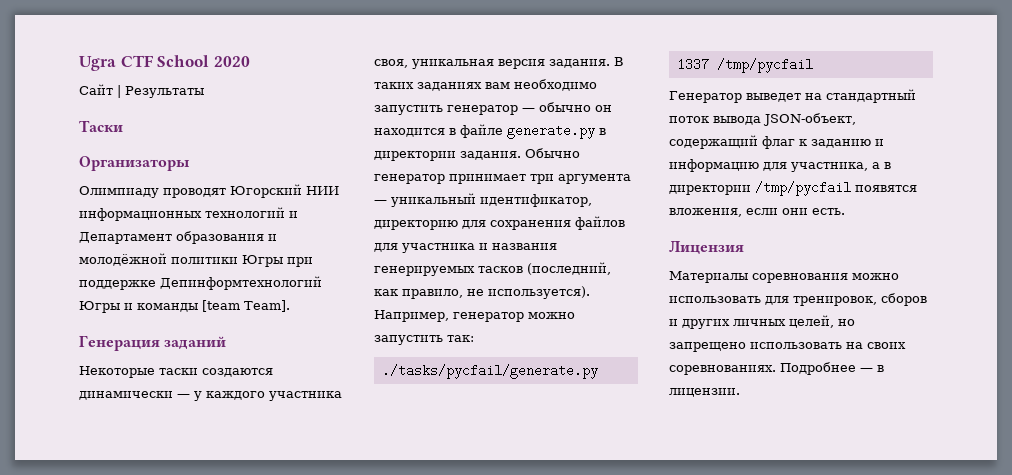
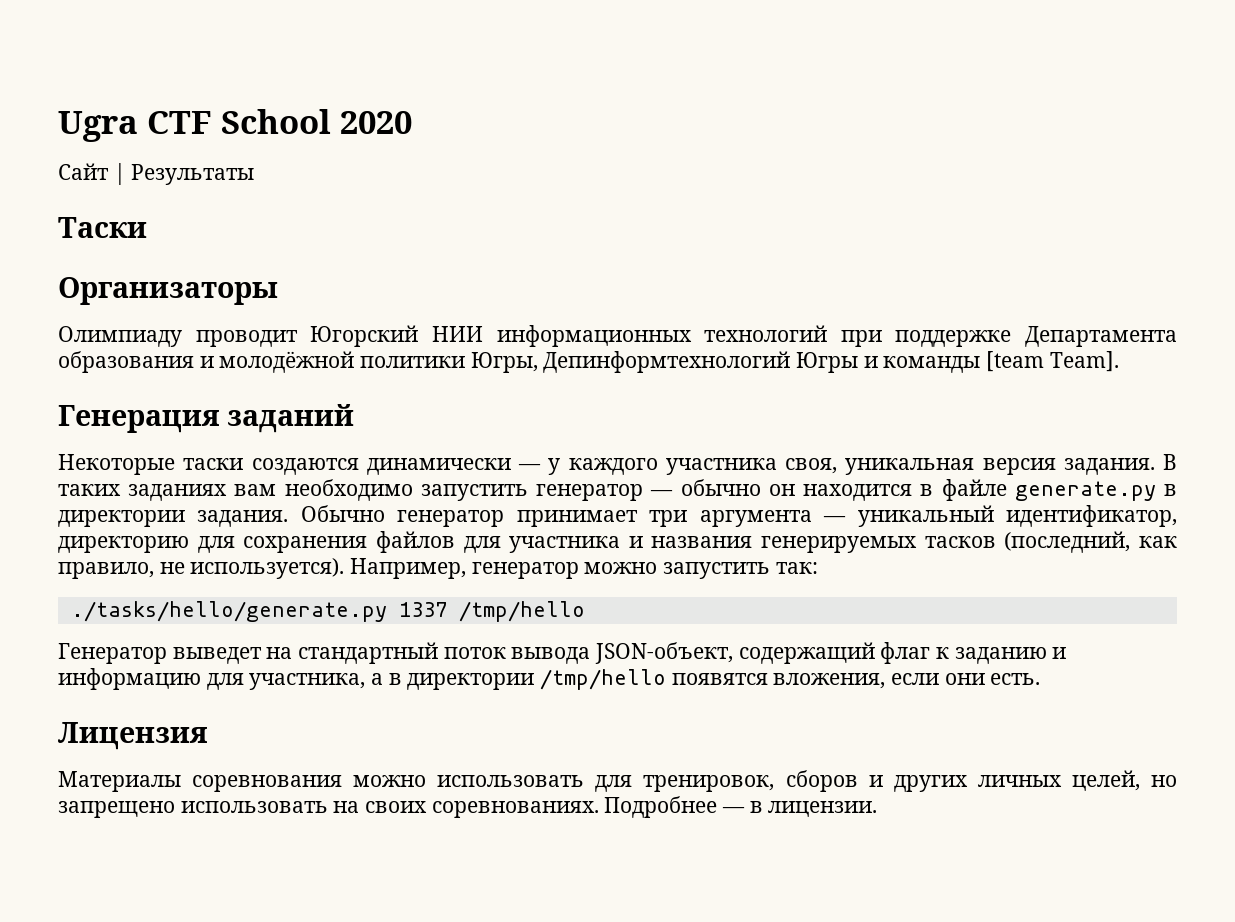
- Олимпиаду проводят Югорский НИИ информационных технологий и Департамент образования и молодёжной политики Югры при поддержке Депинформтехнологий Югры и команды [team Team].
+ Олимпиаду проводит Югорский НИИ информационных технологий при поддержке Департамента образования и молодёжной политики Югры, Депинформтехнологий Югры и команды [team Team].
- ./tasks/pycfail/generate.py 1337 /tmp/pycfail
+ ./tasks/hello/generate.py 1337 /tmp/hello
- Генератор выведет на стандартный поток вывода JSON-объект, содержащий флаг к заданию и информацию для участника, а в директории /tmp/pycfail появятся вложения, если они есть.
+ Генератор выведет на стандартный поток вывода JSON-объект, содержащий флаг к заданию и информацию для участника, а в директории /tmp/hello появятся вложения, если они есть.

